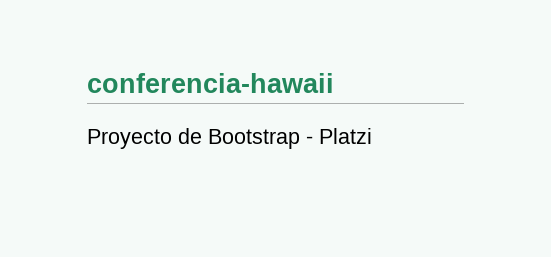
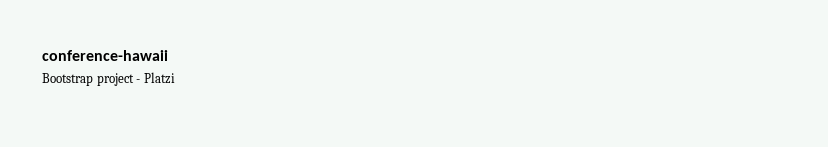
- conferencia-hawaii
- Proyecto de Bootstrap - Platzi
+ conference-hawaii
+ Bootstrap project - Platzi

